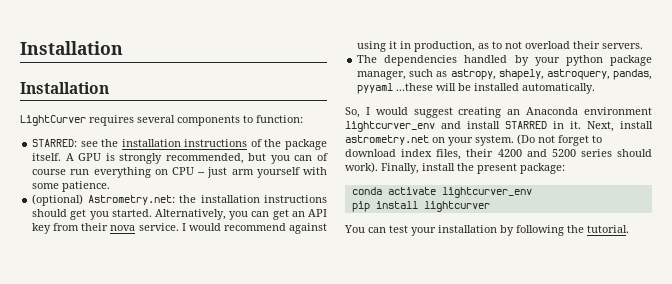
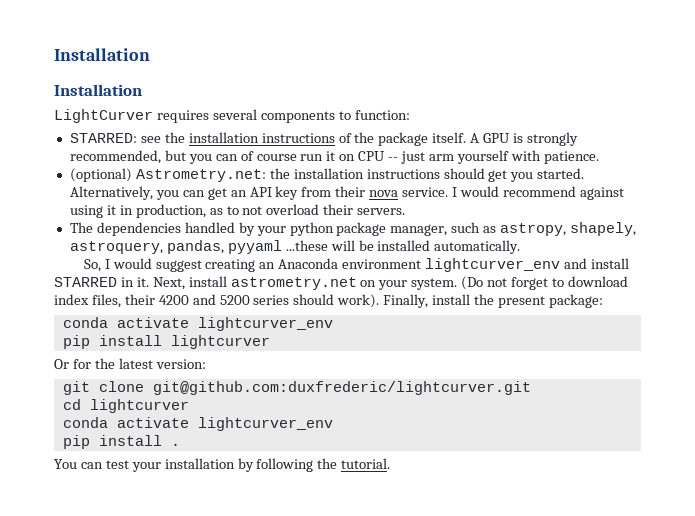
- A GPU is strongly recommended, but you can of course run everything on CPU -- just arm yourself with some patience.
+ A GPU is strongly recommended, but you can of course run it on CPU -- just arm yourself with patience.
+ Or for the latest version:
+ git clone git@github.com:duxfrederic/lightcurver.git
+ cd lightcurver
+ conda activate lightcurver_env
+ pip install .

